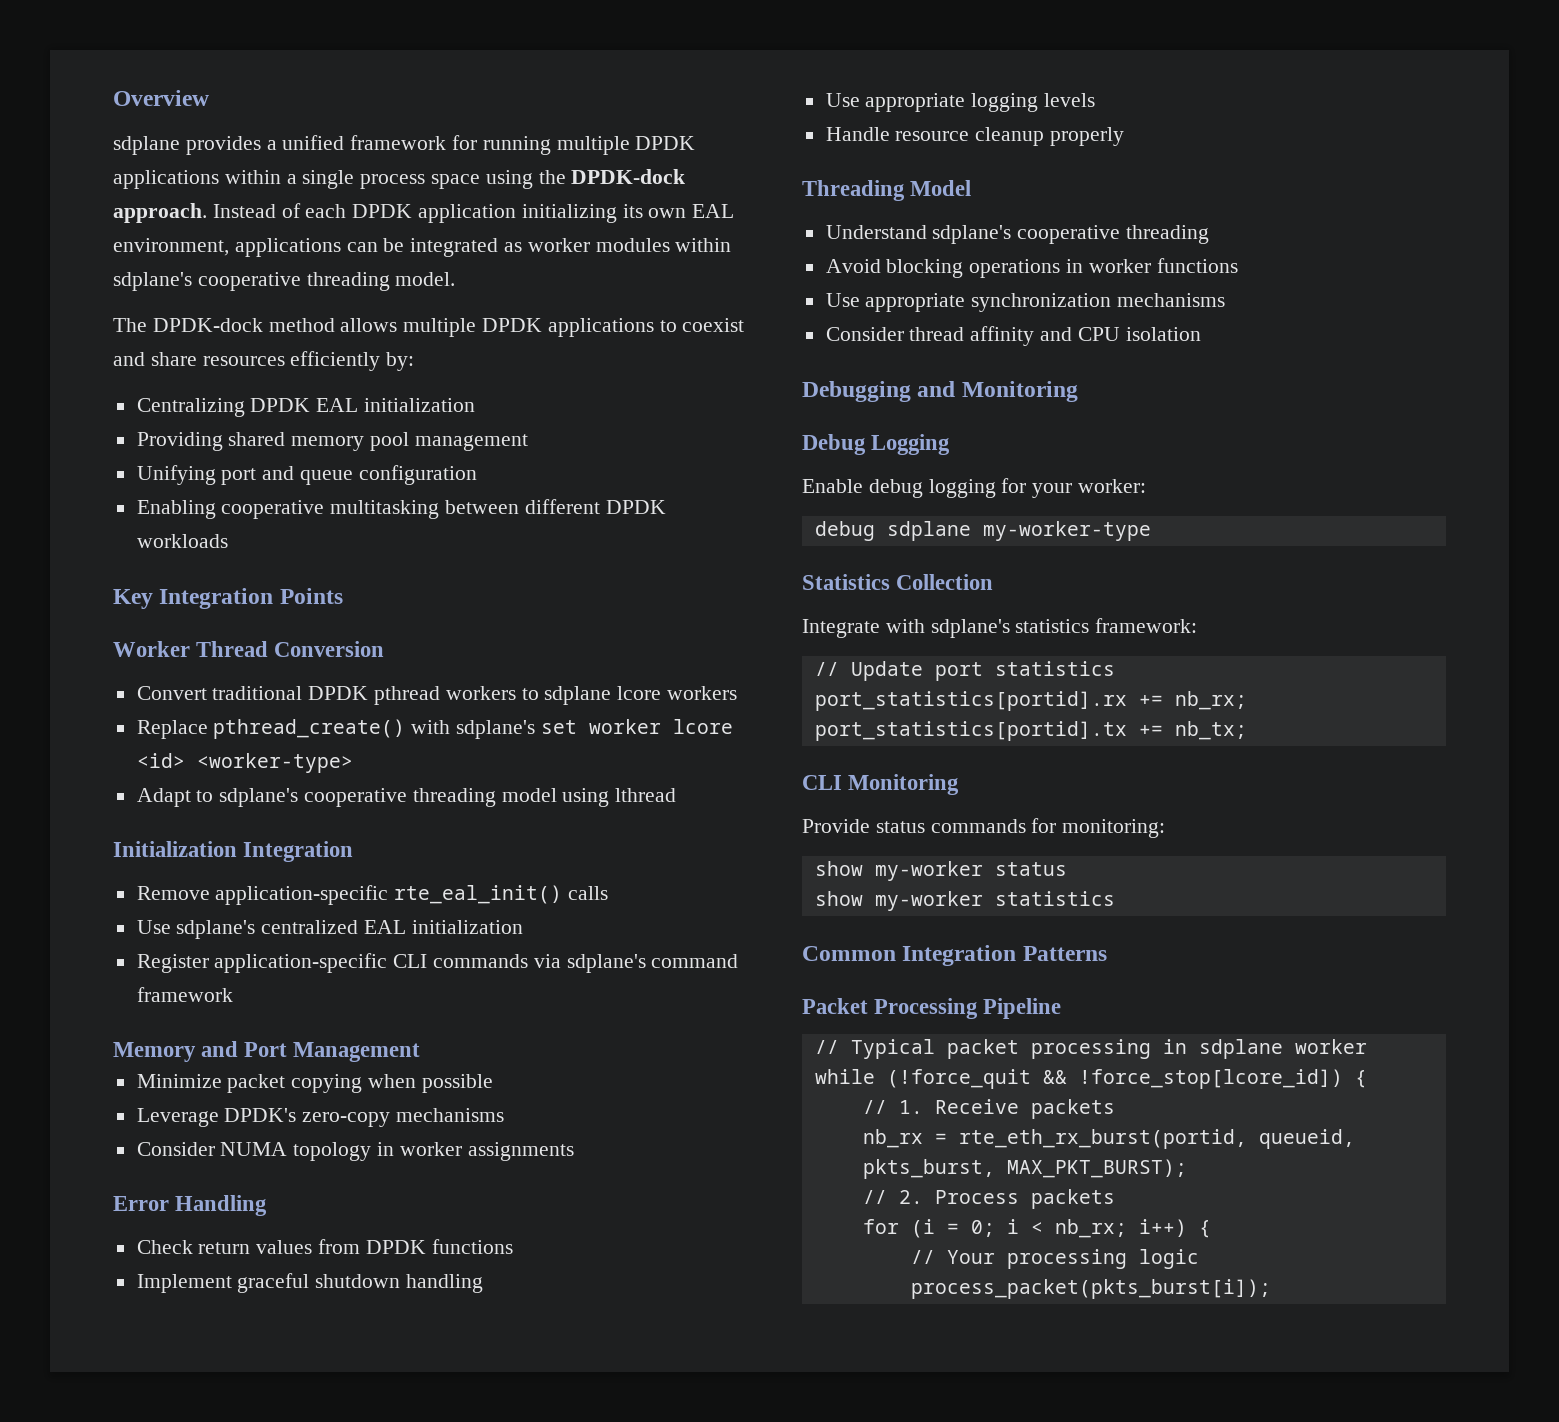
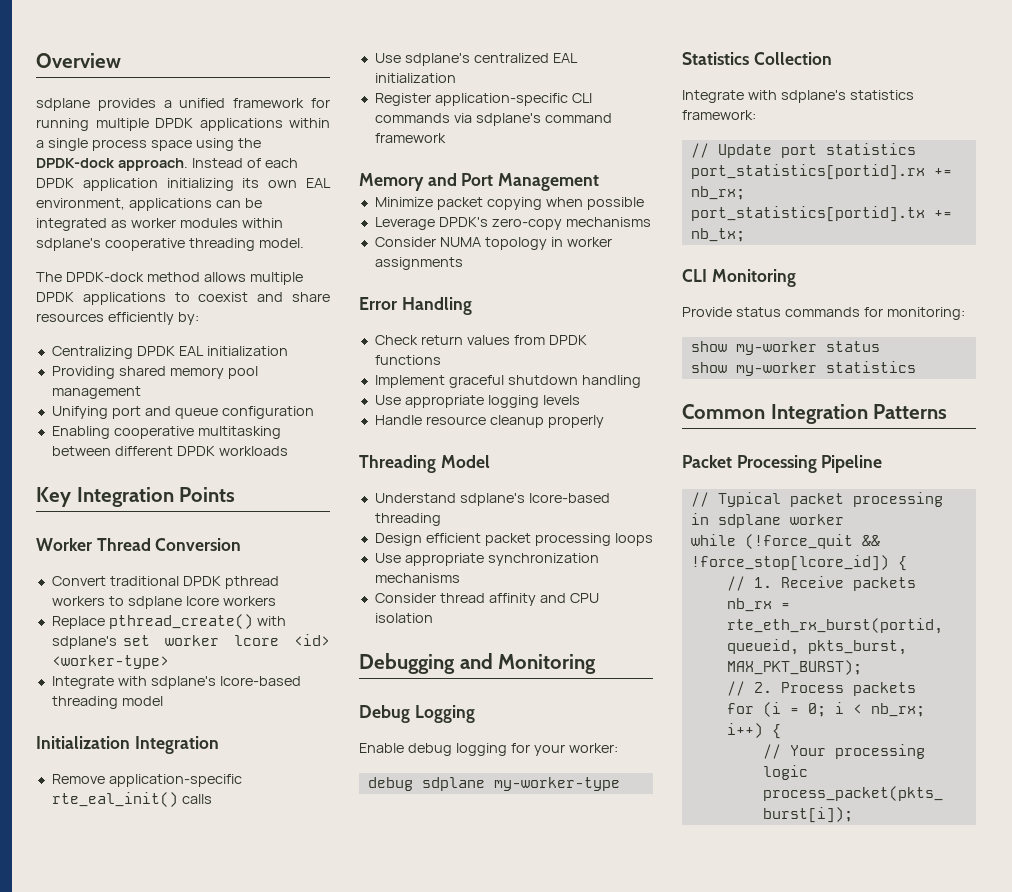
- Adapt to sdplane's cooperative threading model using lthread
+ Integrate with sdplane's lcore-based threading model
- Understand sdplane's cooperative threading
+ Understand sdplane's lcore-based threading
- Avoid blocking operations in worker functions
+ Design efficient packet processing loops

